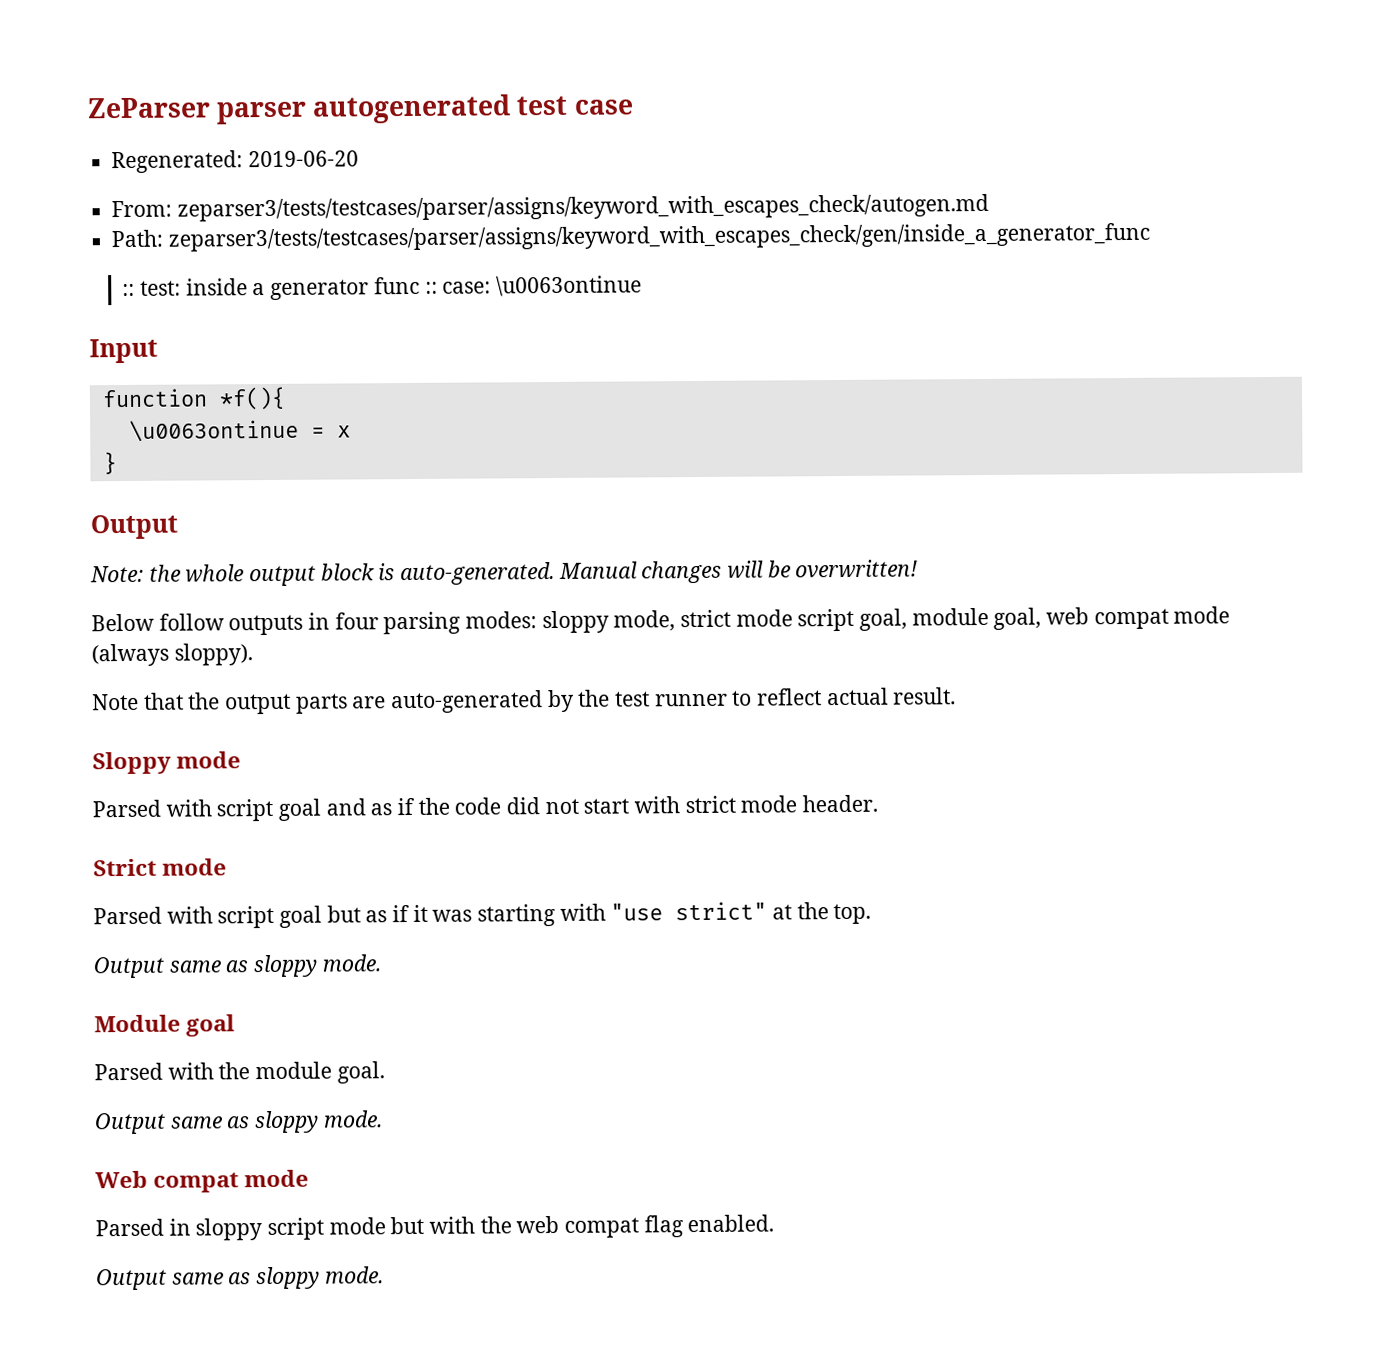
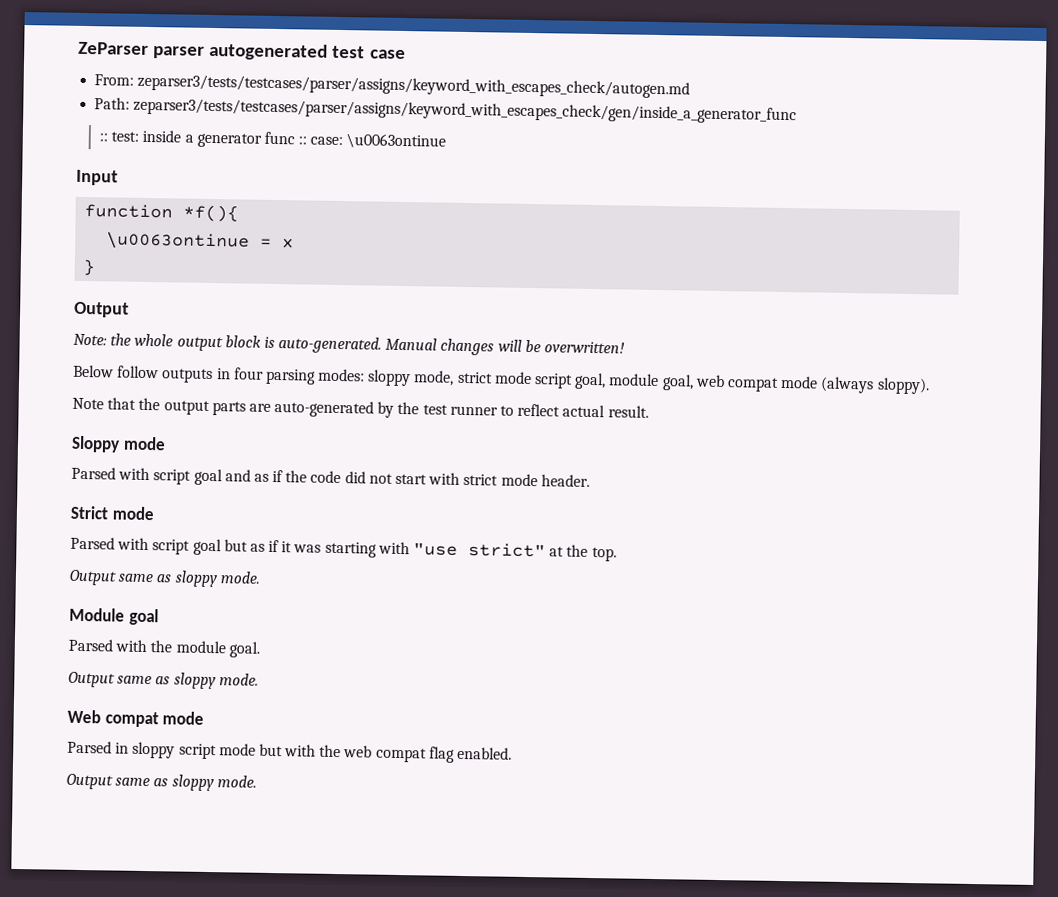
- Regenerated: 2019-06-20

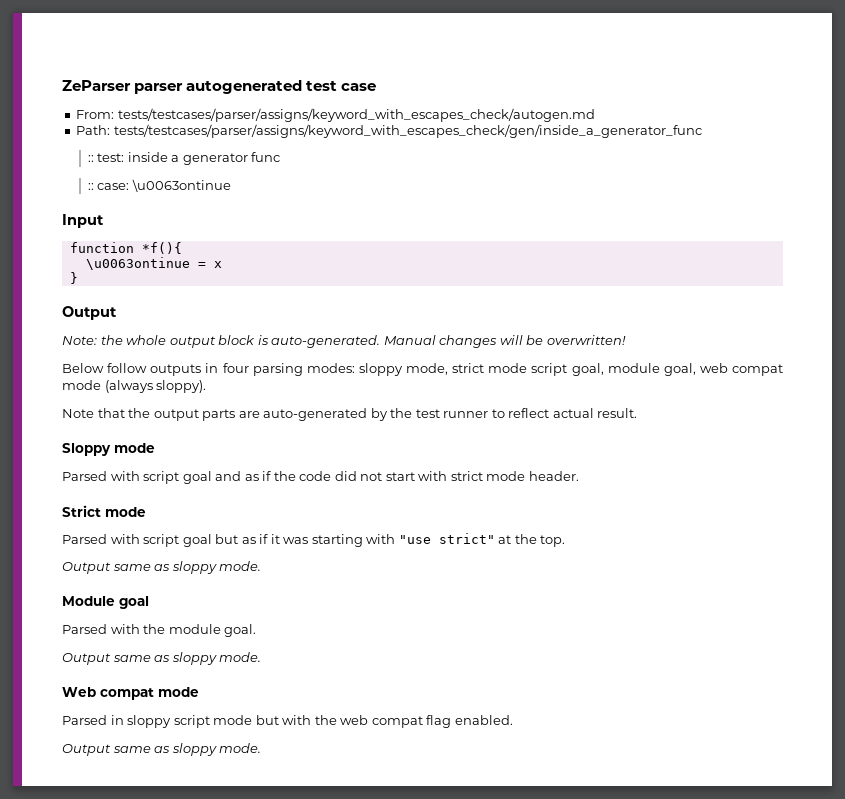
- From: zeparser3/tests/testcases/parser/assigns/keyword_with_escapes_check/autogen.md
+ From: tests/testcases/parser/assigns/keyword_with_escapes_check/autogen.md
- Path: zeparser3/tests/testcases/parser/assigns/keyword_with_escapes_check/gen/inside_a_generator_func
+ Path: tests/testcases/parser/assigns/keyword_with_escapes_check/gen/inside_a_generator_func
- :: test: inside a generator func :: case: \u0063ontinue
+ :: test: inside a generator func
+ :: case: \u0063ontinue

